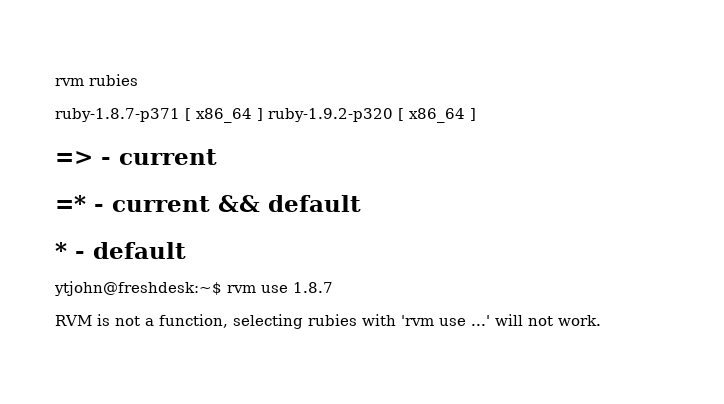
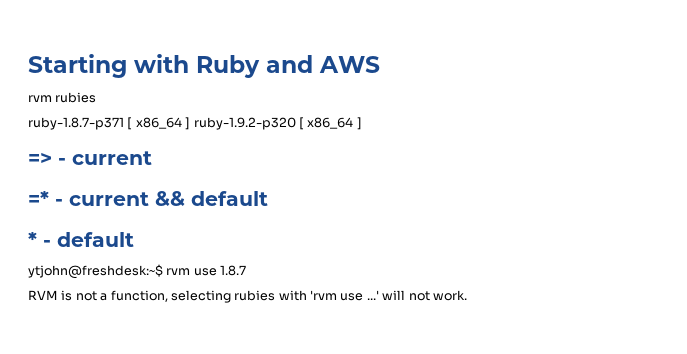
+ Starting with Ruby and AWS

